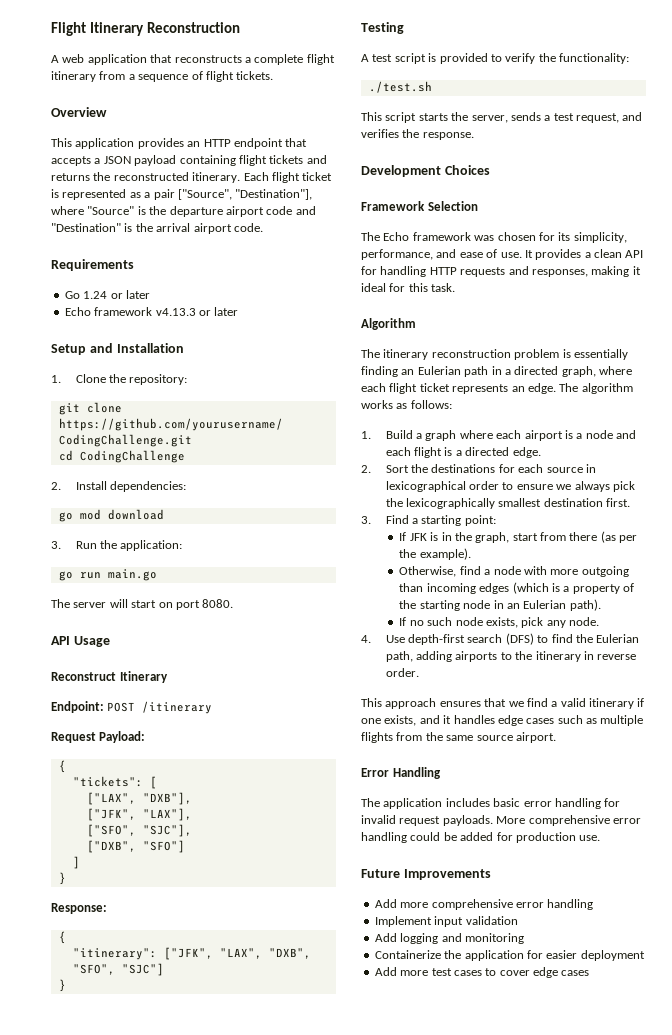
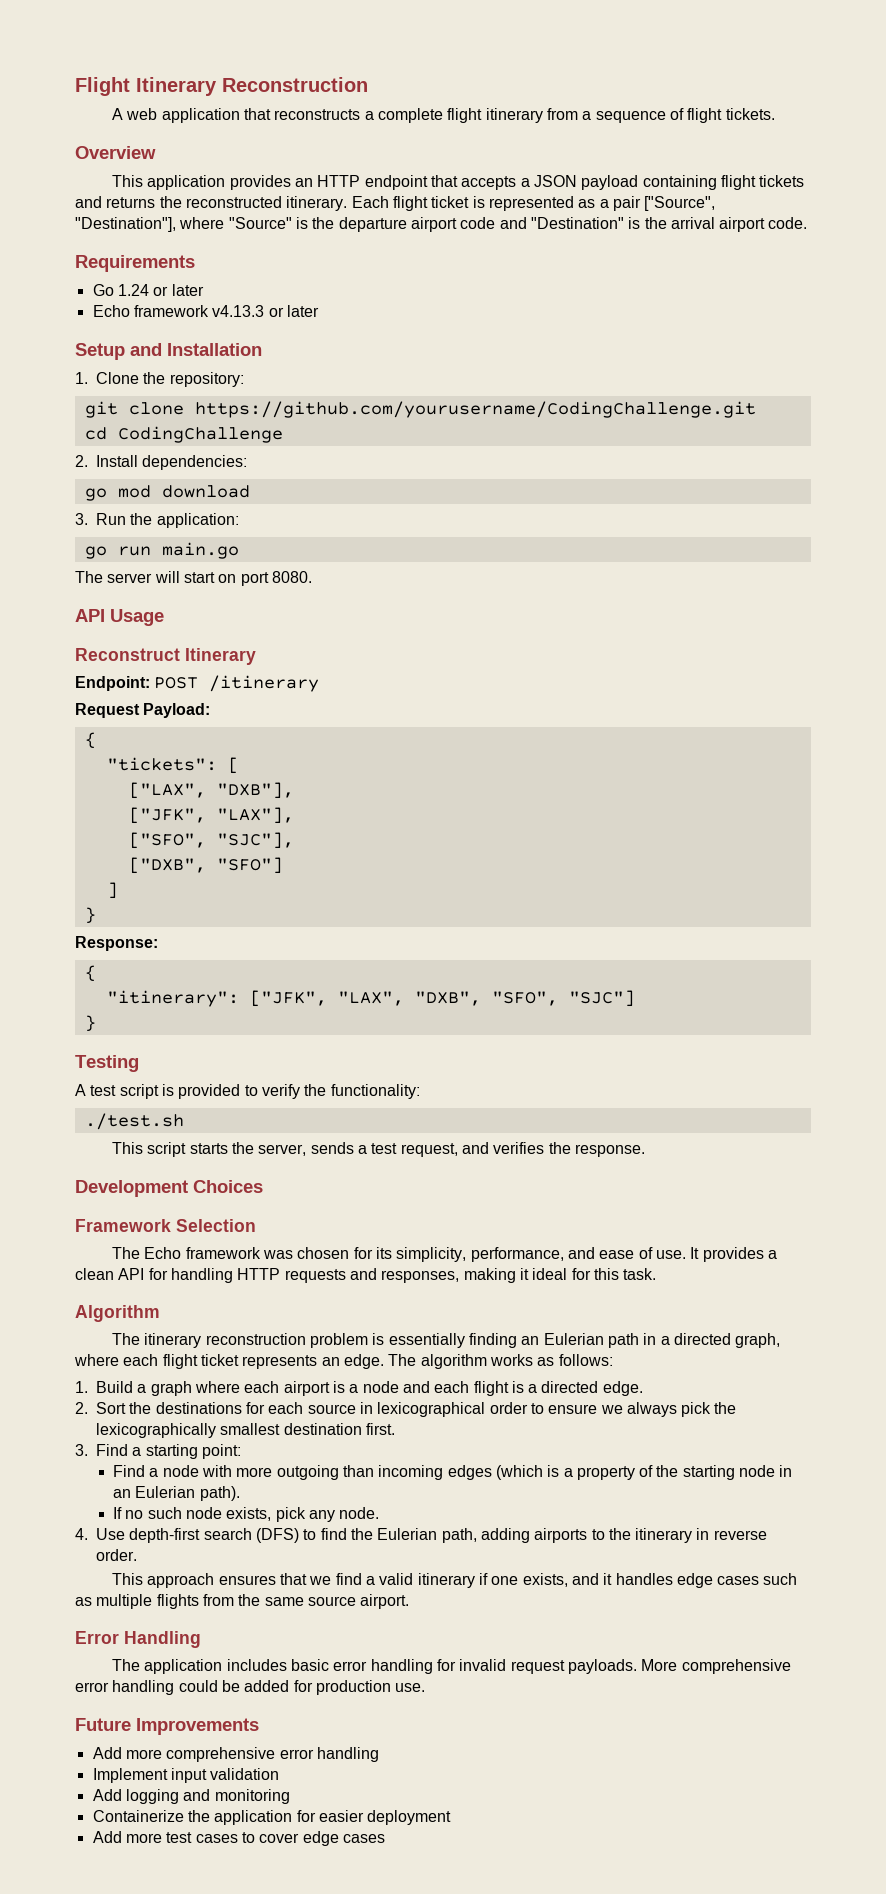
- If JFK is in the graph, start from there (as per the example).
- Otherwise, find a node with more outgoing than incoming edges (which is a property of the starting node in an Eulerian path).
+ Find a node with more outgoing than incoming edges (which is a property of the starting node in an Eulerian path).

